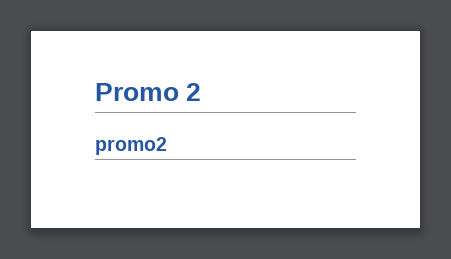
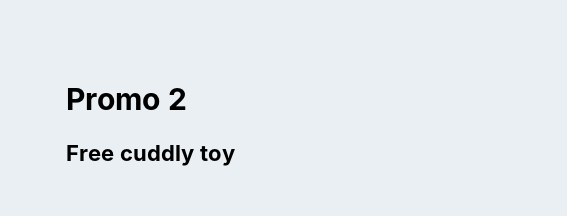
- promo2
+ Free cuddly toy

